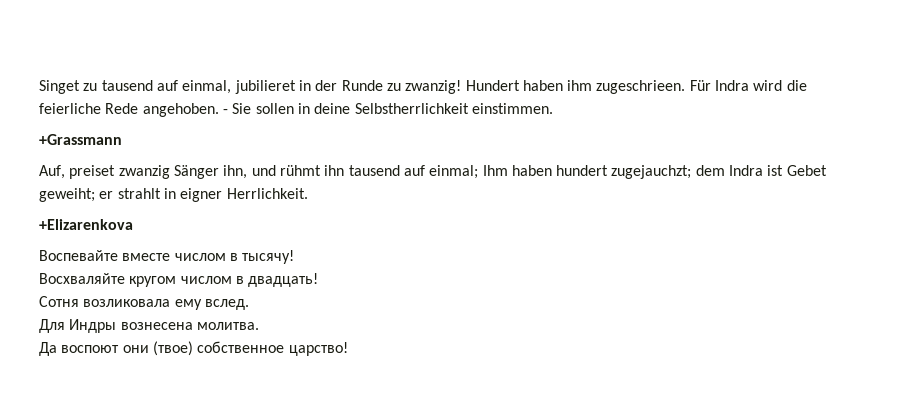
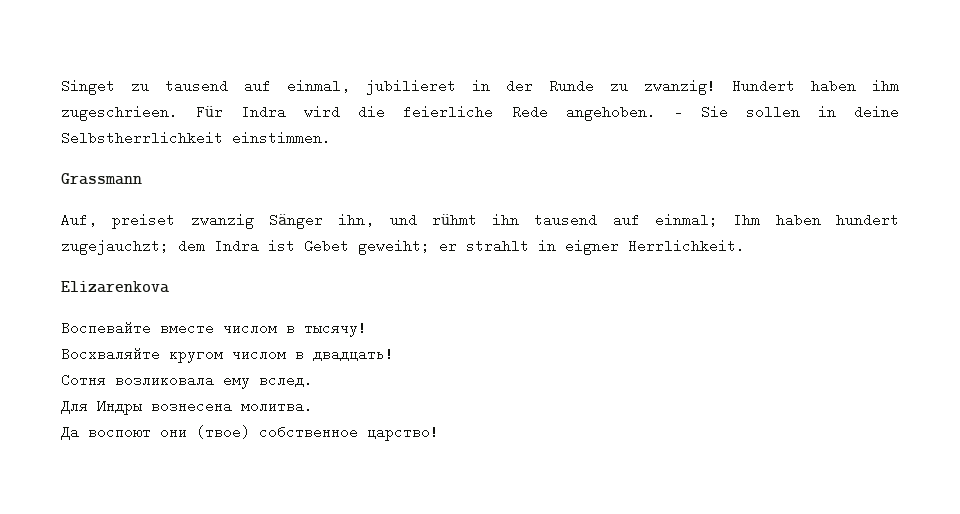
- +Grassmann
+ Grassmann
- +Elizarenkova
+ Elizarenkova

